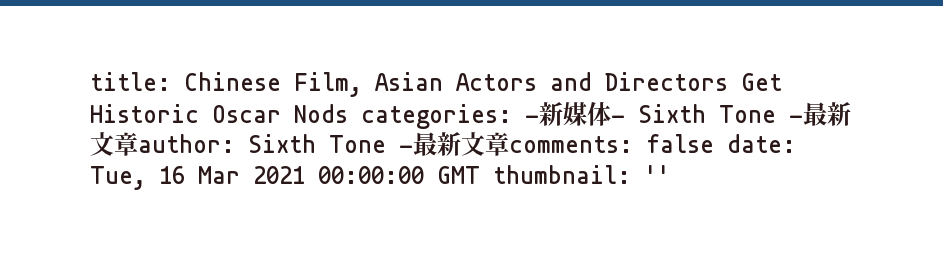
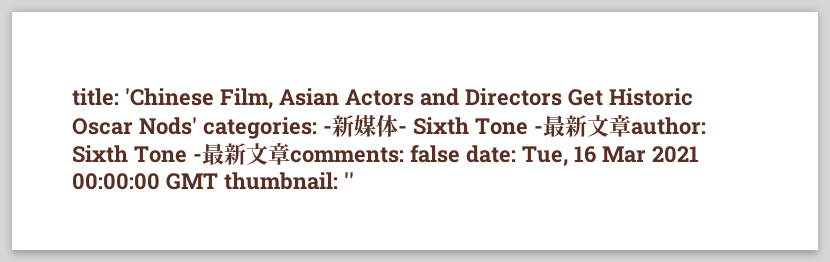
- title: Chinese Film, Asian Actors and Directors Get Historic Oscar Nods categories: -新媒体- Sixth Tone -最新文章author: Sixth Tone -最新文章comments: false date: Tue, 16 Mar 2021 00:00:00 GMT thumbnail: ''
+ title: 'Chinese Film, Asian Actors and Directors Get Historic Oscar Nods' categories: -新媒体- Sixth Tone -最新文章author: Sixth Tone -最新文章comments: false date: Tue, 16 Mar 2021 00:00:00 GMT thumbnail: ''

